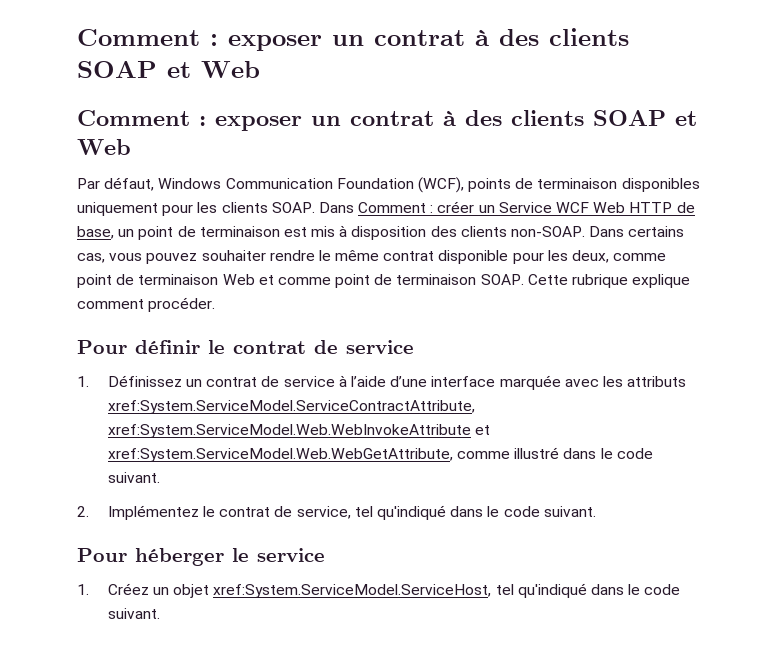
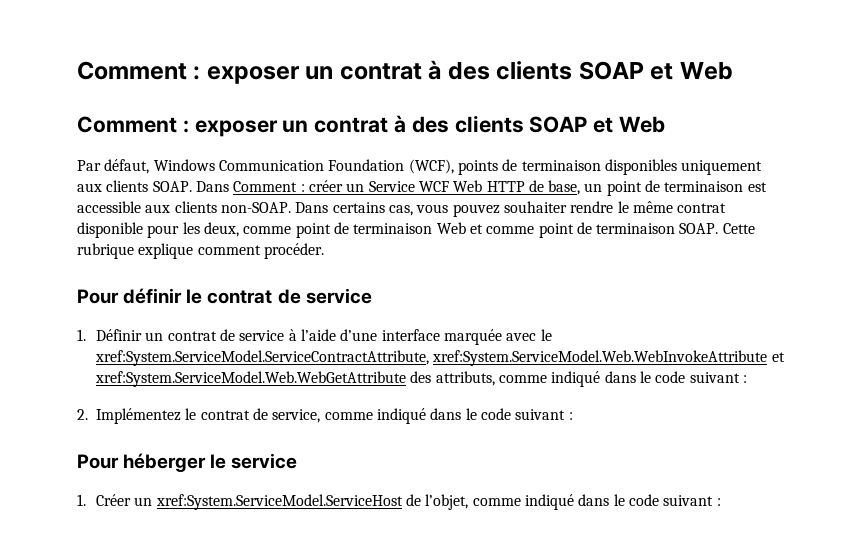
- Par défaut, Windows Communication Foundation (WCF), points de terminaison disponibles uniquement pour les clients SOAP.
+ Par défaut, Windows Communication Foundation (WCF), points de terminaison disponibles uniquement aux clients SOAP.
- Dans Comment : créer un Service WCF Web HTTP de base, un point de terminaison est mis à disposition des clients non-SOAP.
+ Dans Comment : créer un Service WCF Web HTTP de base, un point de terminaison est accessible aux clients non-SOAP.
- 1. Définissez un contrat de service à l’aide d’une interface marquée avec les attributs xref:System.ServiceModel.ServiceContractAttribute, xref:System.ServiceModel.Web.WebInvokeAttribute et xref:System.ServiceModel.Web.WebGetAttribute, comme illustré dans le code suivant.
+ 1. Définir un contrat de service à l’aide d’une interface marquée avec le xref:System.ServiceModel.ServiceContractAttribute, xref:System.ServiceModel.Web.WebInvokeAttribute et xref:System.ServiceModel.Web.WebGetAttribute des attributs, comme indiqué dans le code suivant :
- 2. Implémentez le contrat de service, tel qu'indiqué dans le code suivant.
+ 2. Implémentez le contrat de service, comme indiqué dans le code suivant :
- 1. Créez un objet xref:System.ServiceModel.ServiceHost, tel qu'indiqué dans le code suivant.
+ 1. Créer un xref:System.ServiceModel.ServiceHost de l’objet, comme indiqué dans le code suivant :

